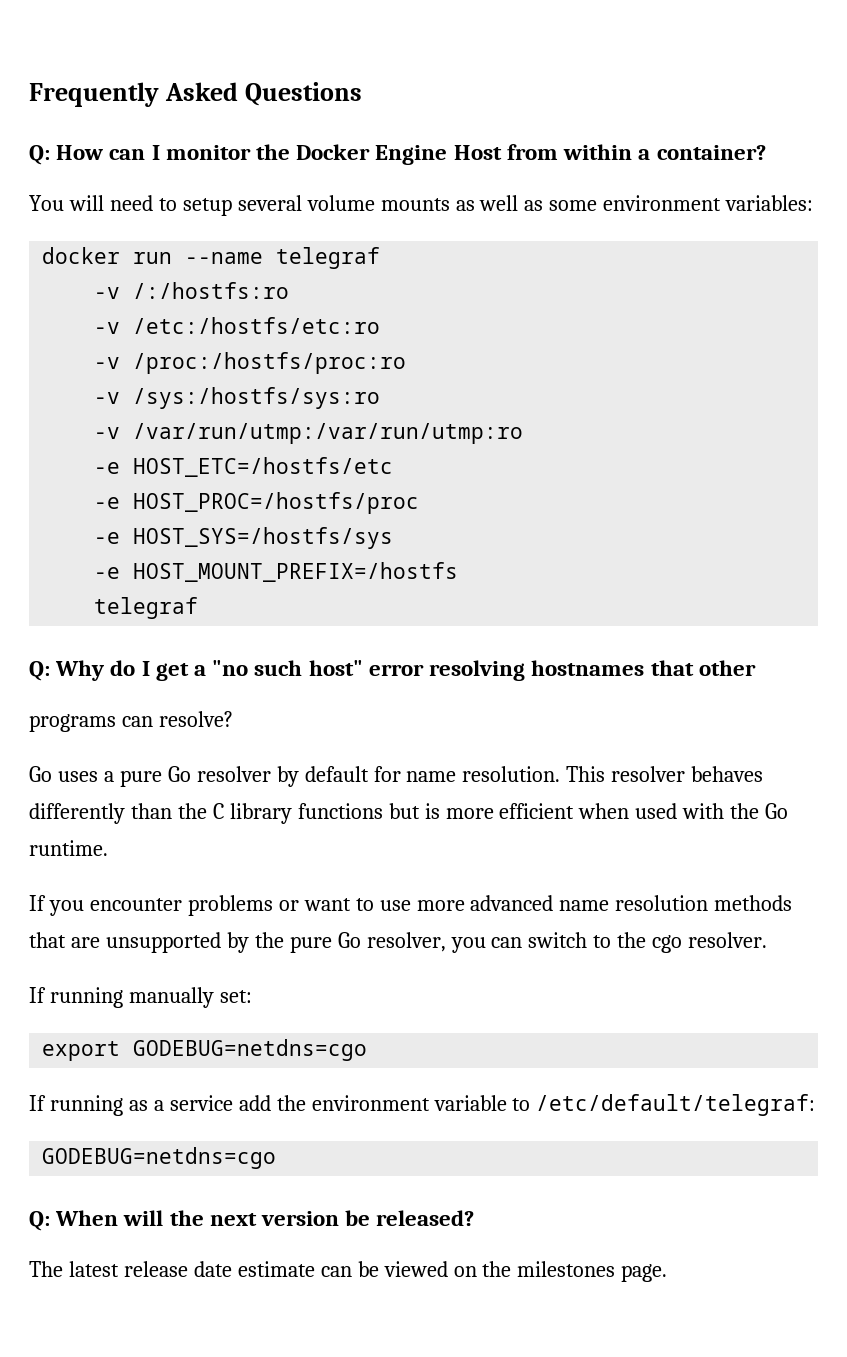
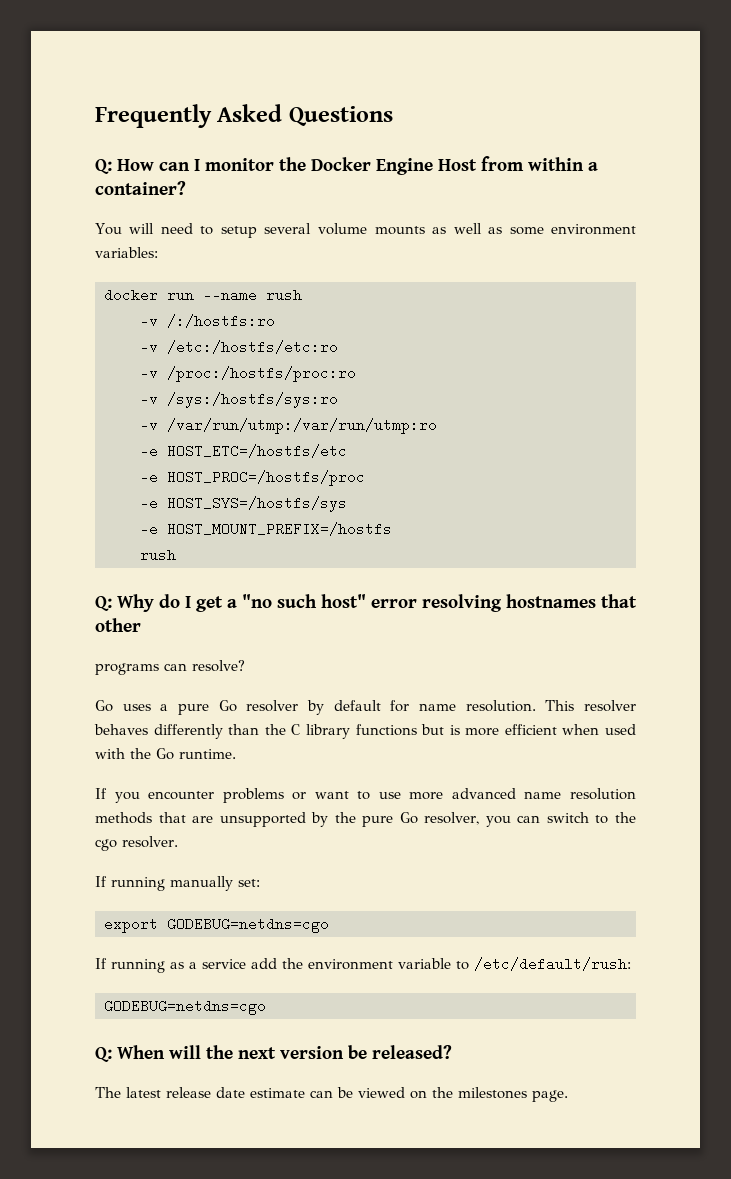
- docker run --name telegraf
+ docker run --name rush
  -e HOST_MOUNT_PREFIX=/hostfs
- telegraf
+ rush
- If running as a service add the environment variable to /etc/default/telegraf:
+ If running as a service add the environment variable to /etc/default/rush:

